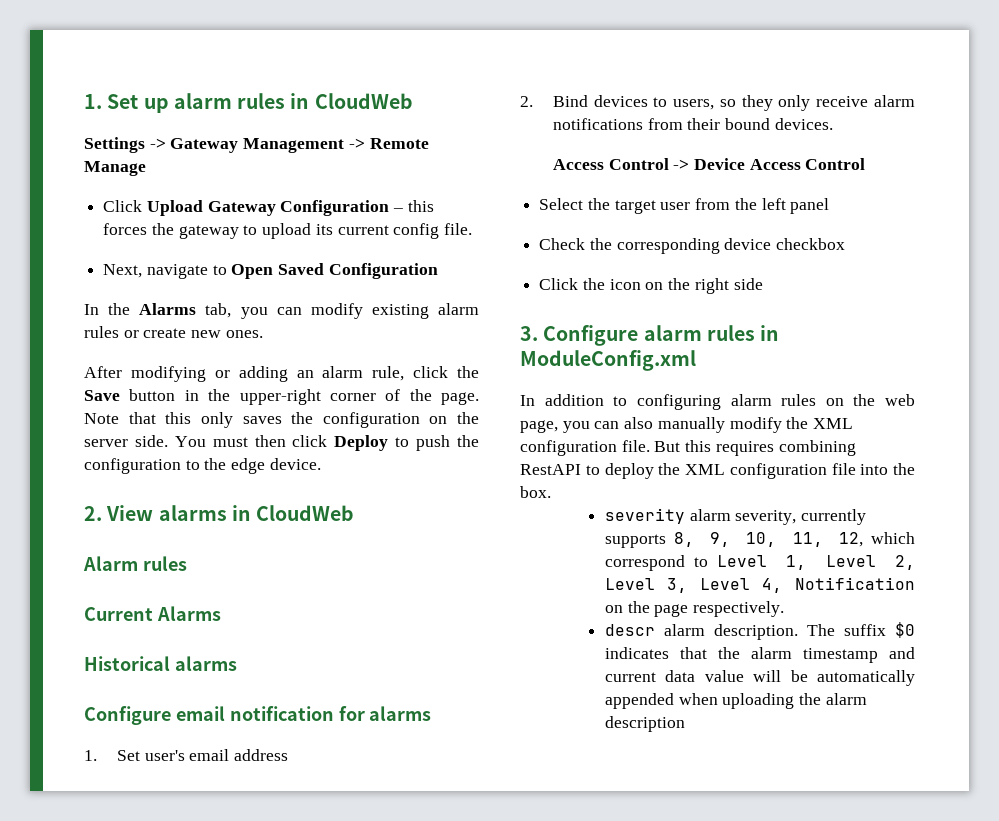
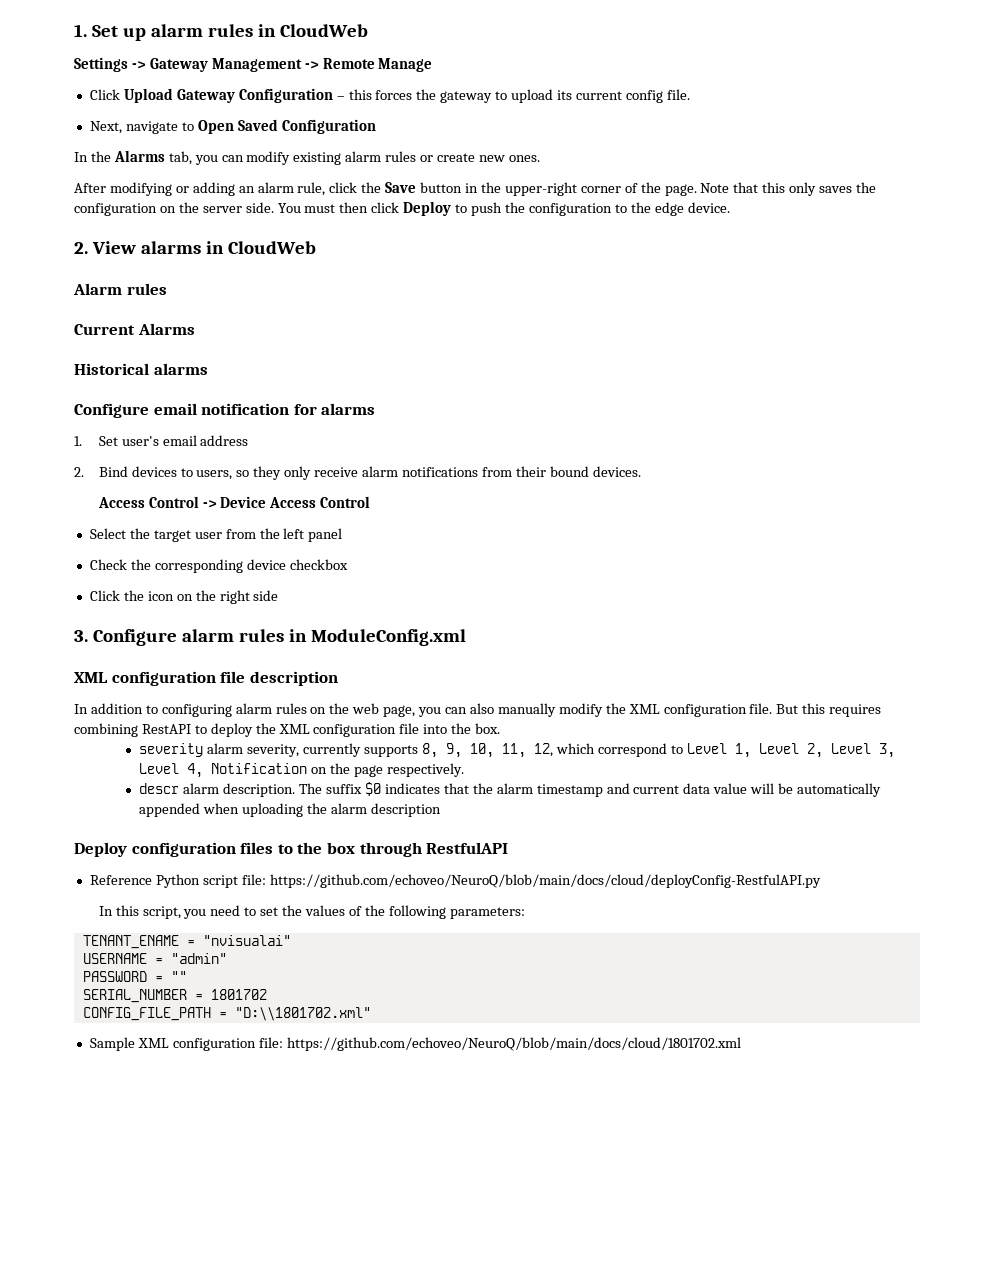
+ XML configuration file description
+ Deploy configuration files to the box through RestfulAPI
+ Reference Python script file: https://github.com/echoveo/NeuroQ/blob/main/docs/cloud/deployConfig-RestfulAPI.py
+ In this script, you need to set the values of the following parameters:
+ TENANT_ENAME = "nvisualai"
+ USERNAME = "admin"
+ PASSWORD = ""
+ SERIAL_NUMBER = 1801702
+ CONFIG_FILE_PATH = "D:\\1801702.xml"
+ Sample XML configuration file: https://github.com/echoveo/NeuroQ/blob/main/docs/cloud/1801702.xml

